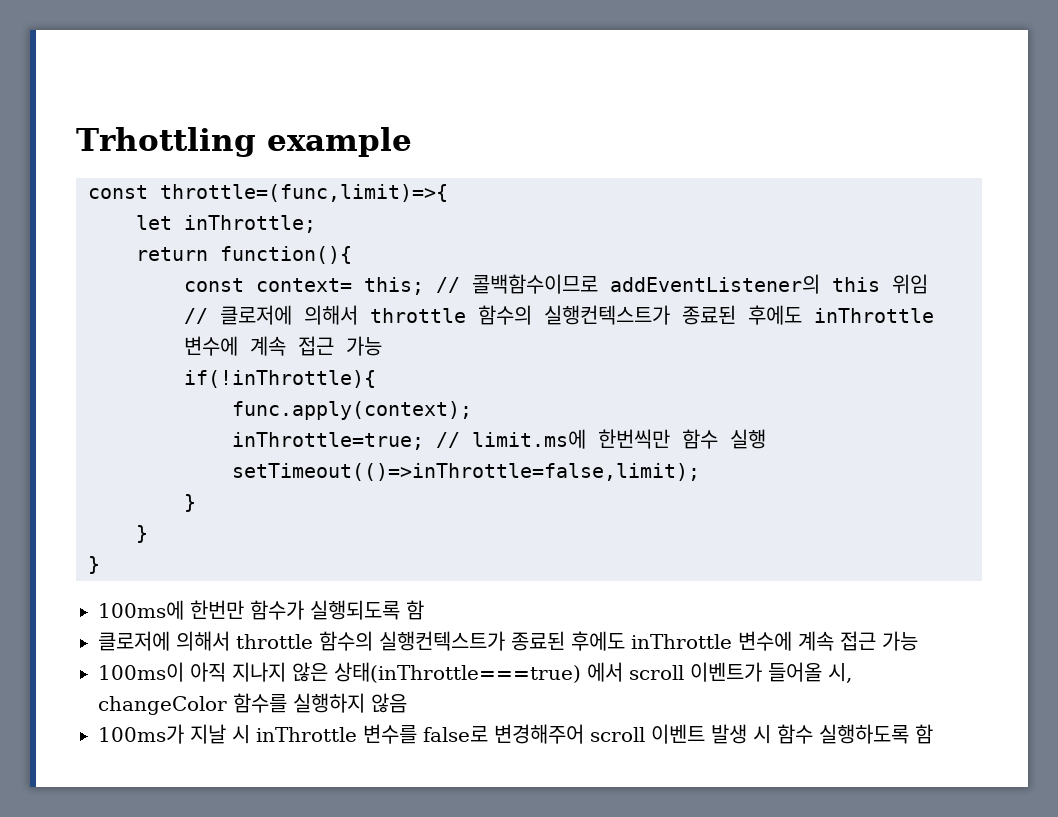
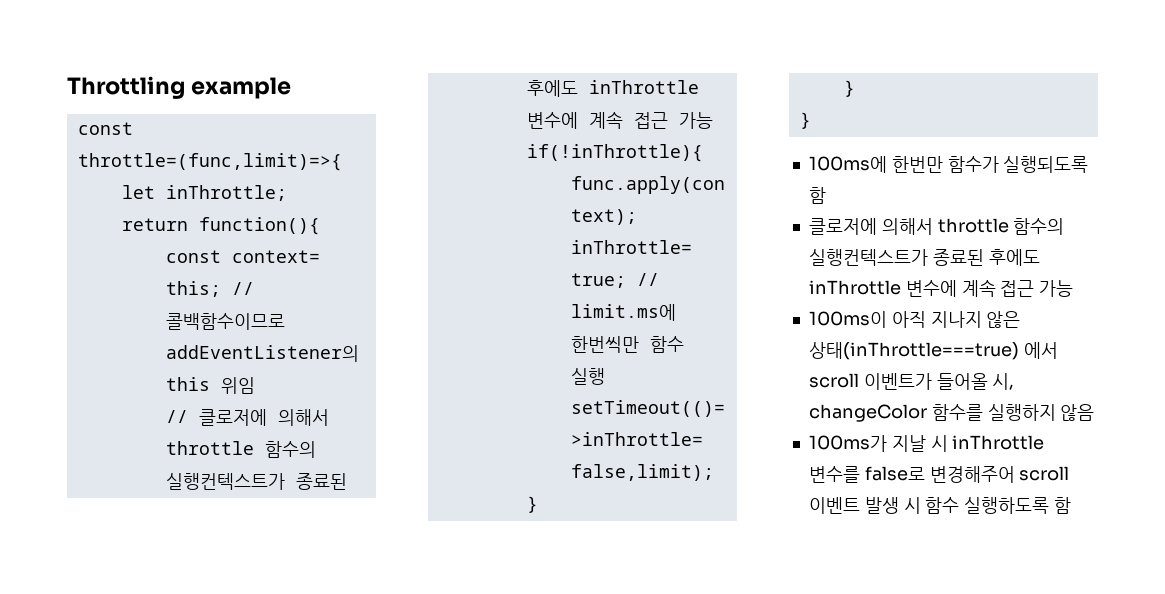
- Trhottling example
+ Throttling example

